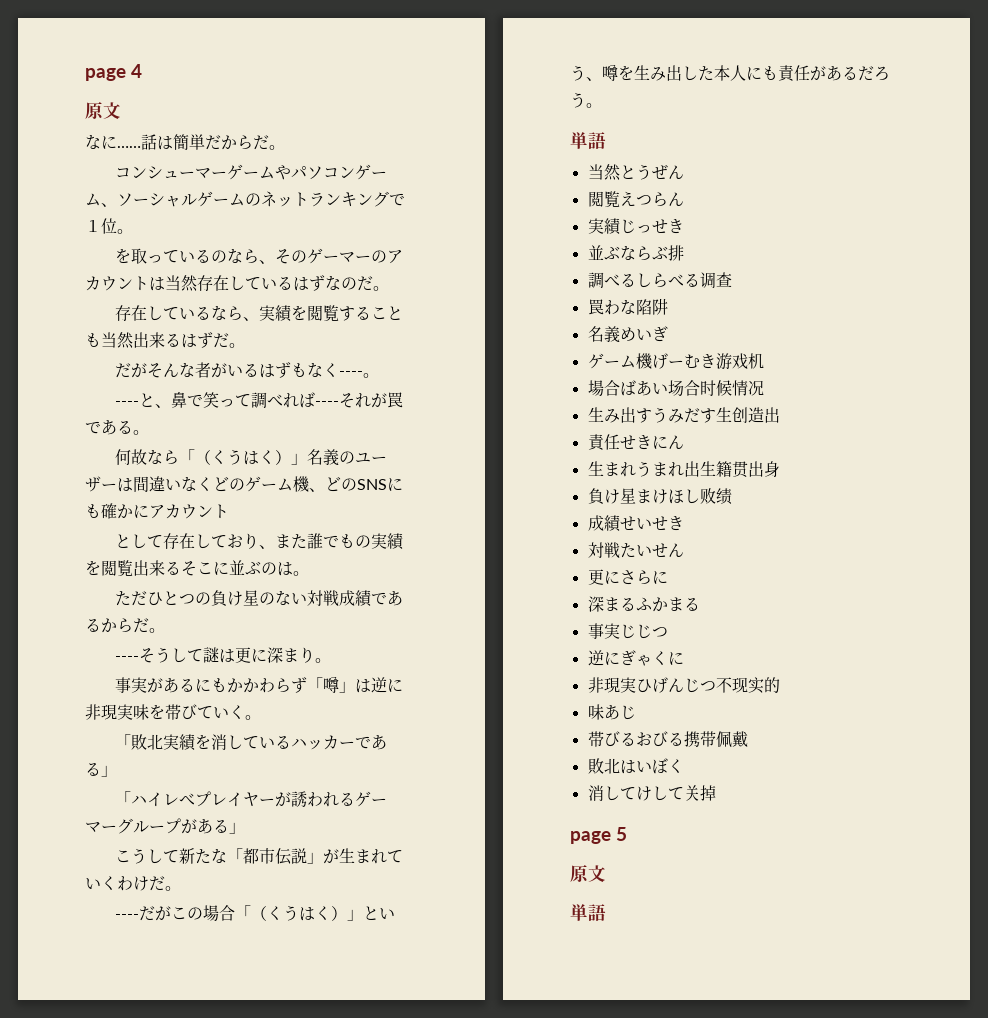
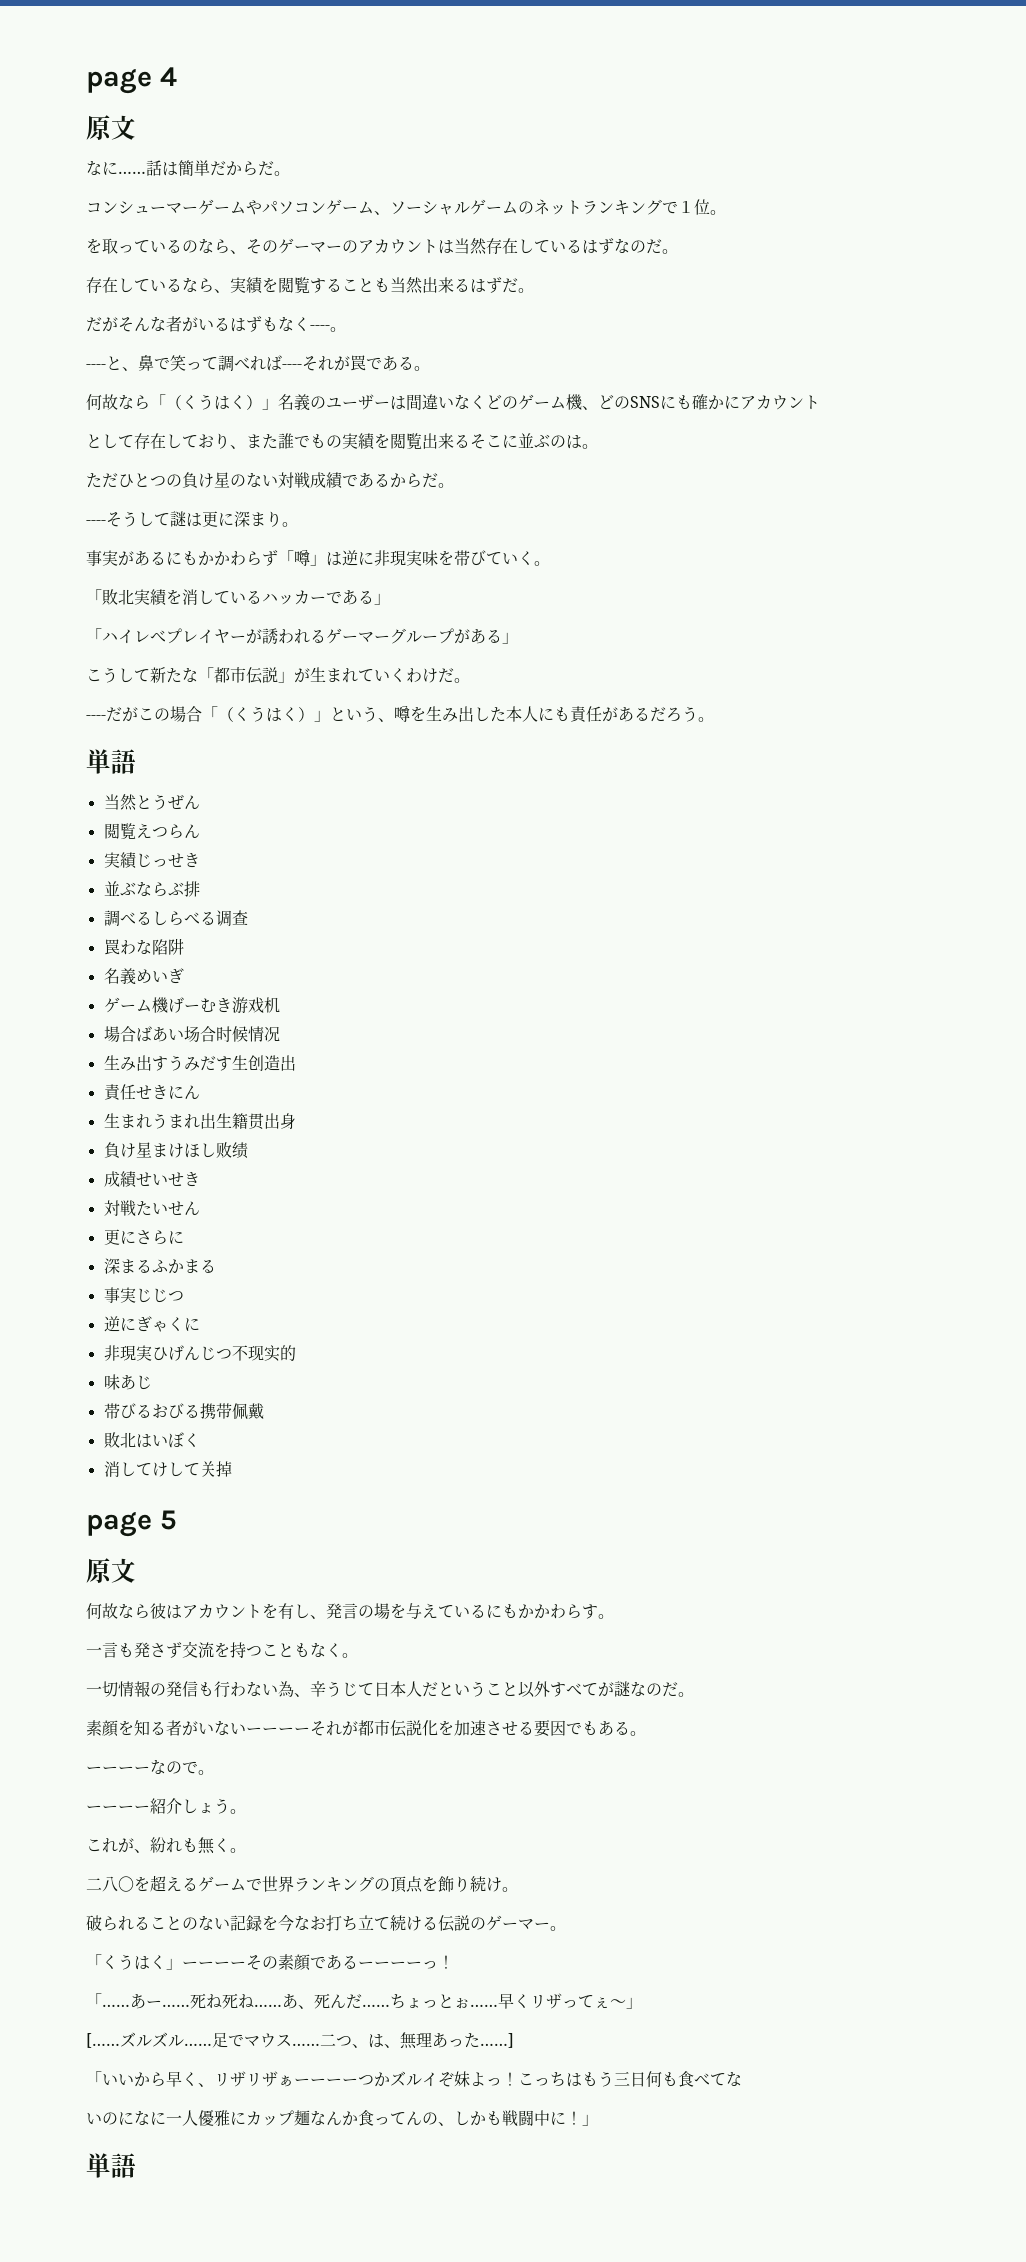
+ 何故なら彼はアカウントを有し、発言の場を与えているにもかかわらす。
+ 一言も発さず交流を持つこともなく。
+ 一切情報の発信も行わない為、辛うじて日本人だということ以外すべてが謎なのだ。
+ 素顔を知る者がいないーーーーそれが都市伝説化を加速させる要因でもある。
+ ーーーーなので。
+ ーーーー紹介しょう。
+ これが、紛れも無く。
+ 二八〇を超えるゲームで世界ランキングの頂点を飾り続け。
+ 破られることのない記録を今なお打ち立て続ける伝説のゲーマー。
+ 「くうはく」ーーーーその素顔であるーーーーっ！
+ 「……あー……死ね死ね……あ、死んだ……ちょっとぉ……早くリザってぇ～」
+ [……ズルズル……足でマウス……二つ、は、無理あった……]
+ 「いいから早く、リザリザぁーーーーつかズルイぞ妹よっ！こっちはもう三日何も食べてな
+ いのになに一人優雅にカップ麺なんか食ってんの、しかも戦闘中に！」

